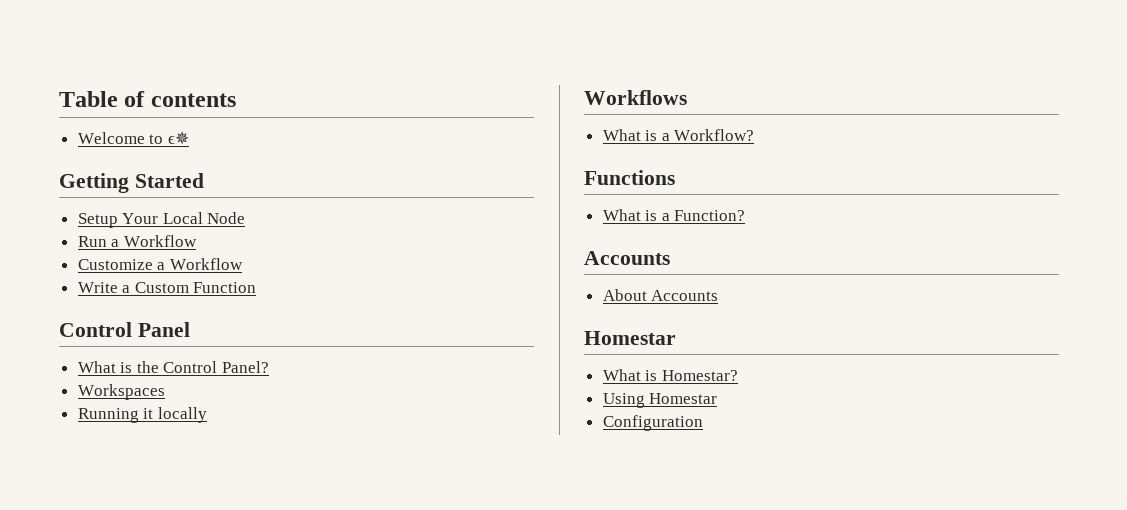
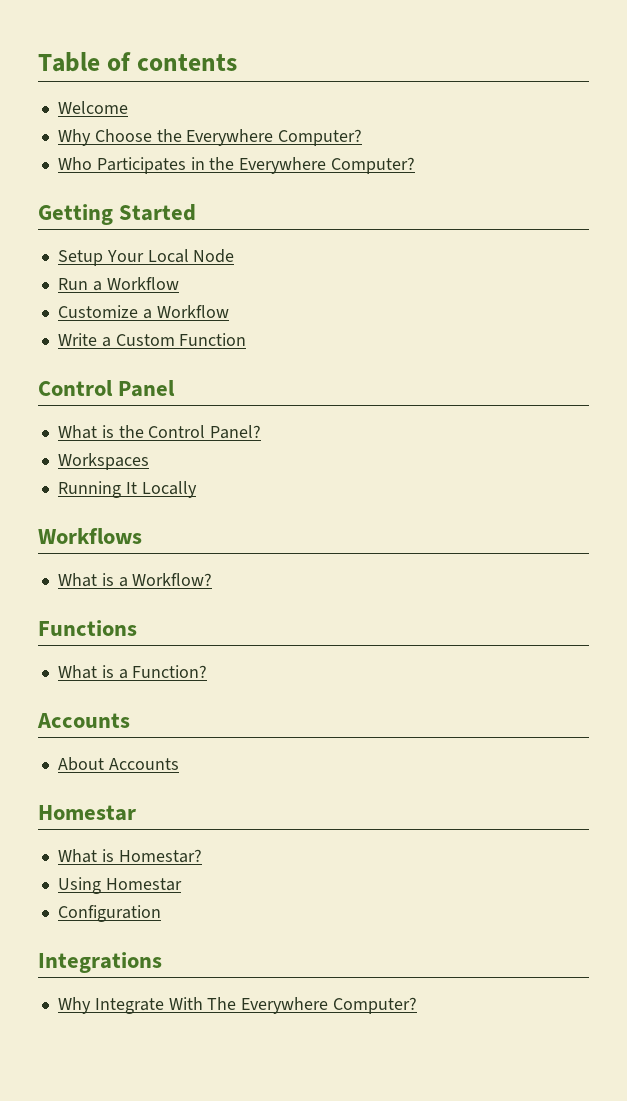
- Welcome to ϵ✵
+ Welcome
+ Why Choose the Everywhere Computer?
+ Who Participates in the Everywhere Computer?
- Running it locally
+ Running It Locally
+ Integrations
+ Why Integrate With The Everywhere Computer?

